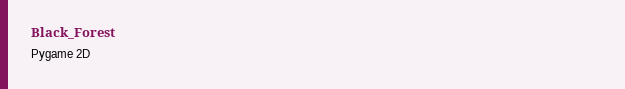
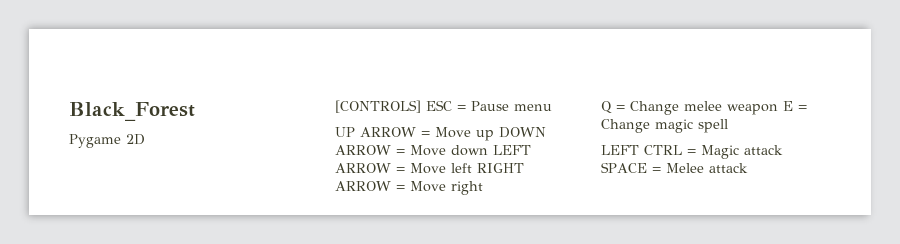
+ [CONTROLS] ESC = Pause menu
+ UP ARROW = Move up DOWN ARROW = Move down LEFT ARROW = Move left RIGHT ARROW = Move right
+ Q = Change melee weapon E = Change magic spell
+ LEFT CTRL = Magic attack SPACE = Melee attack

